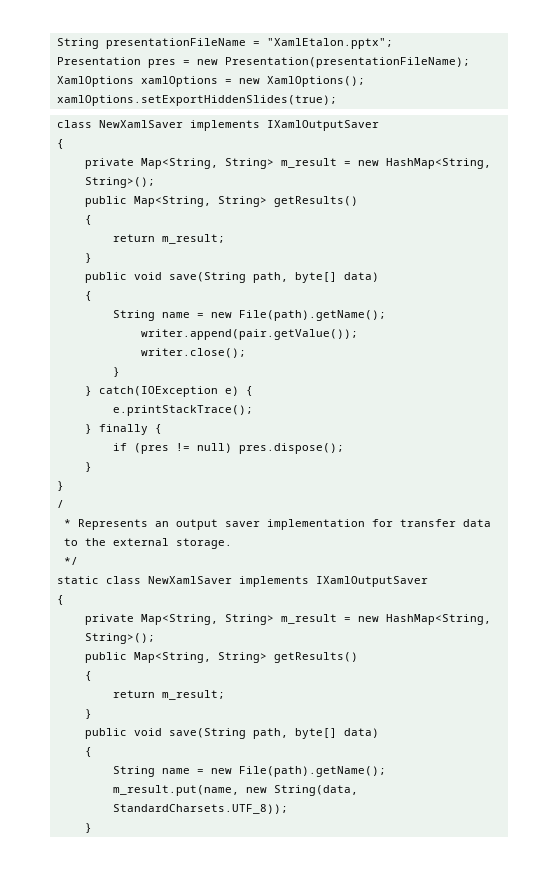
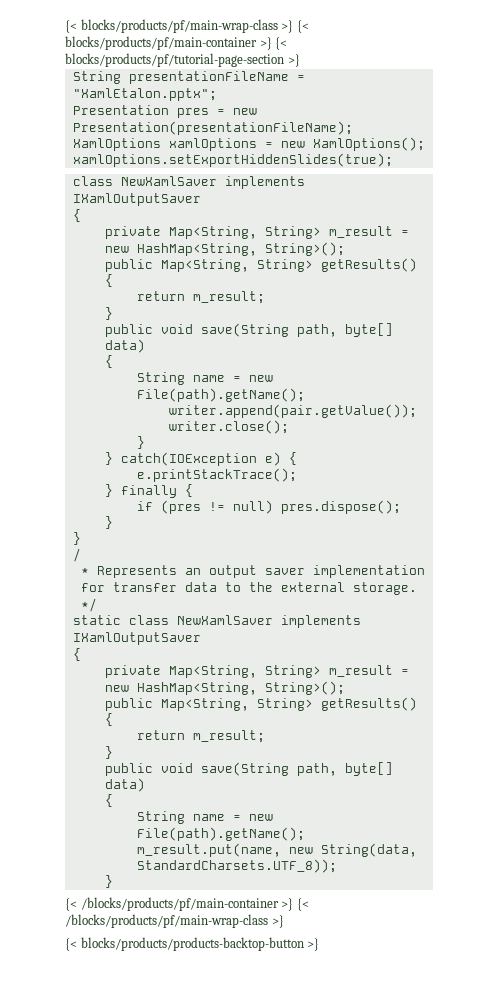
+ {< blocks/products/pf/main-wrap-class >} {< blocks/products/pf/main-container >} {< blocks/products/pf/tutorial-page-section >}
+ {< /blocks/products/pf/main-container >} {< /blocks/products/pf/main-wrap-class >}
+ {< blocks/products/products-backtop-button >}

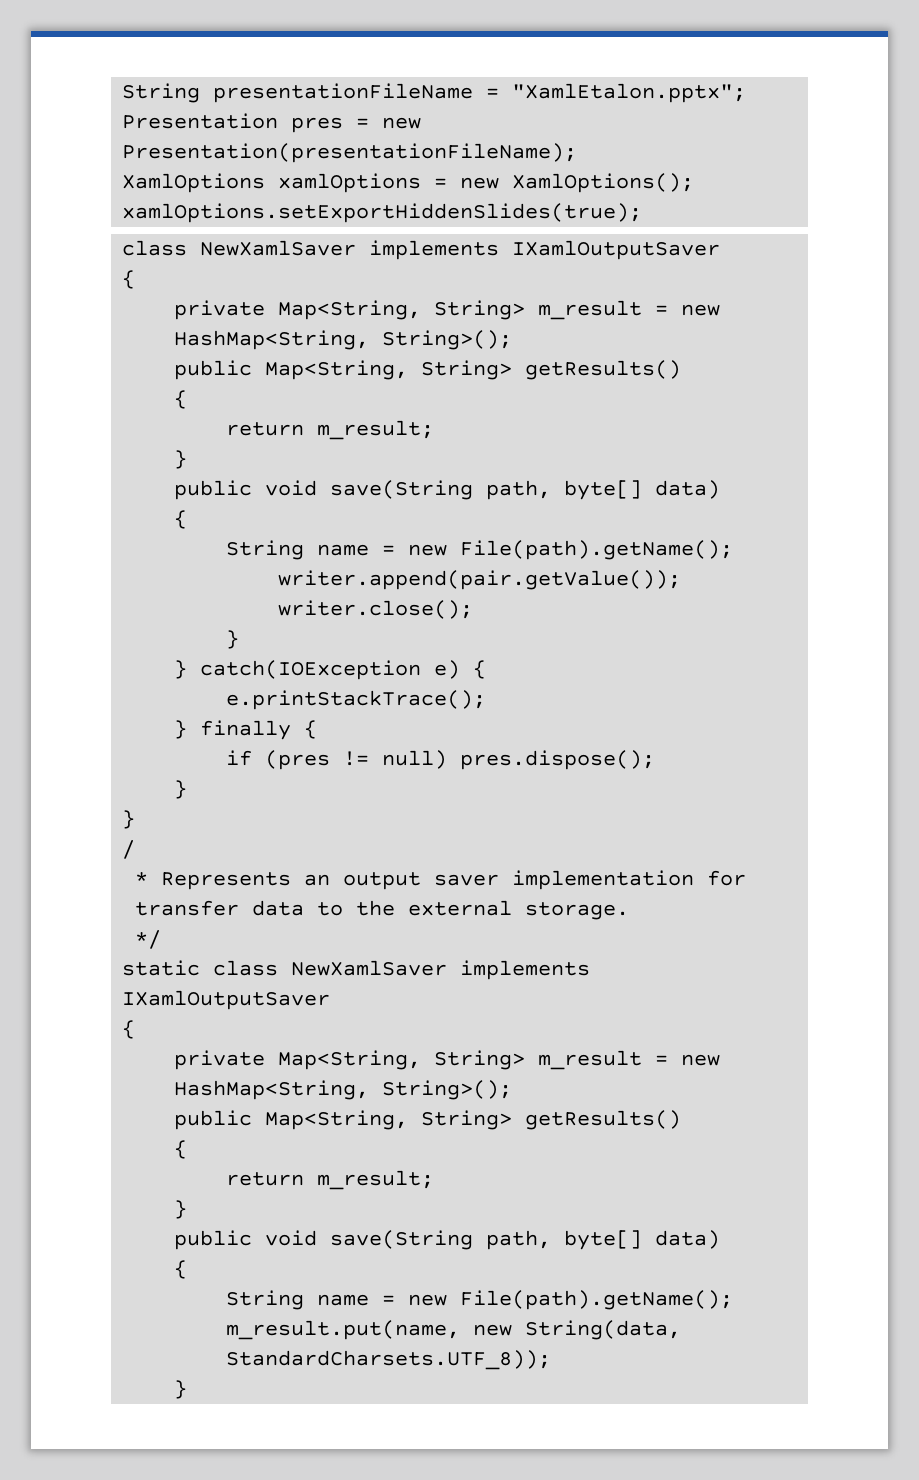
- {< blocks/products/pf/main-wrap-class >} {< blocks/products/pf/main-container >} {< blocks/products/pf/tutorial-page-section >}
- {< /blocks/products/pf/main-container >} {< /blocks/products/pf/main-wrap-class >}
- {< blocks/products/products-backtop-button >}

